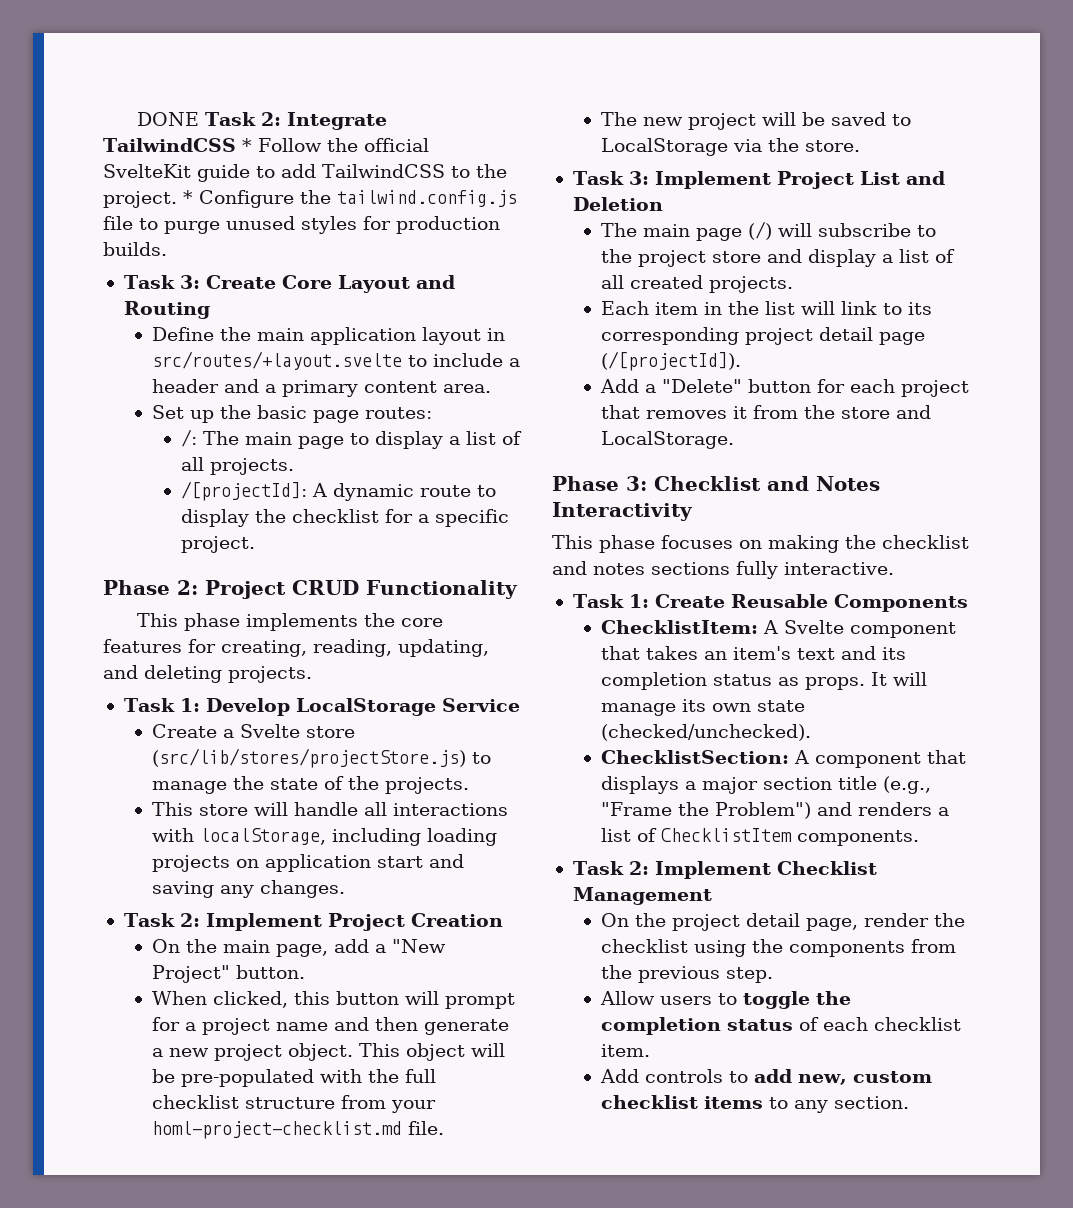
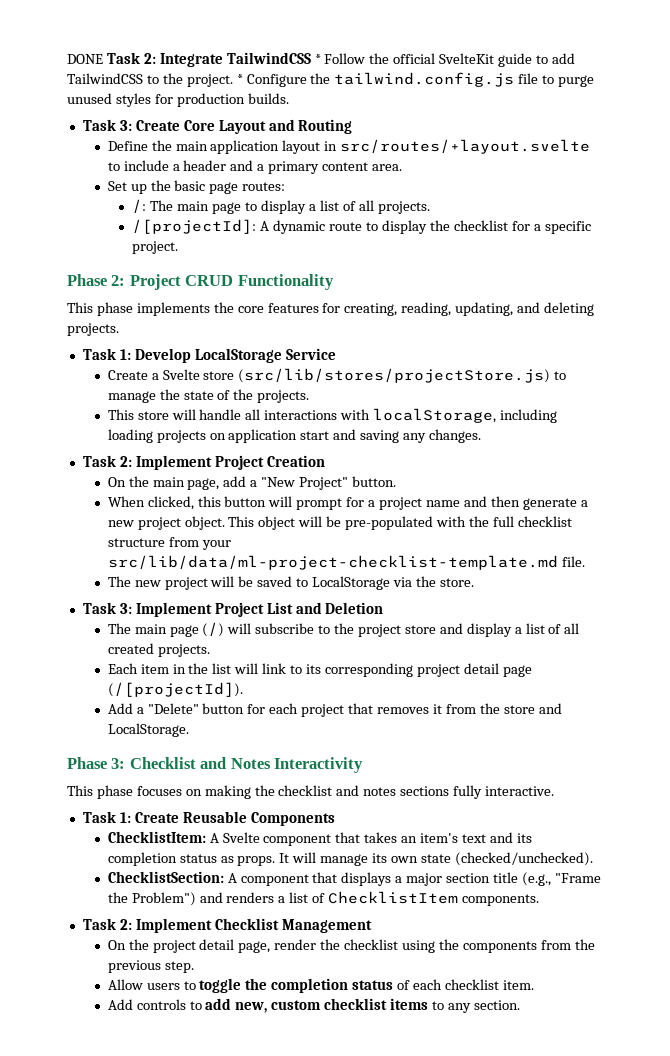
- This object will be pre-populated with the full checklist structure from your homl-project-checklist.md file.
+ This object will be pre-populated with the full checklist structure from your src/lib/data/ml-project-checklist-template.md file.

